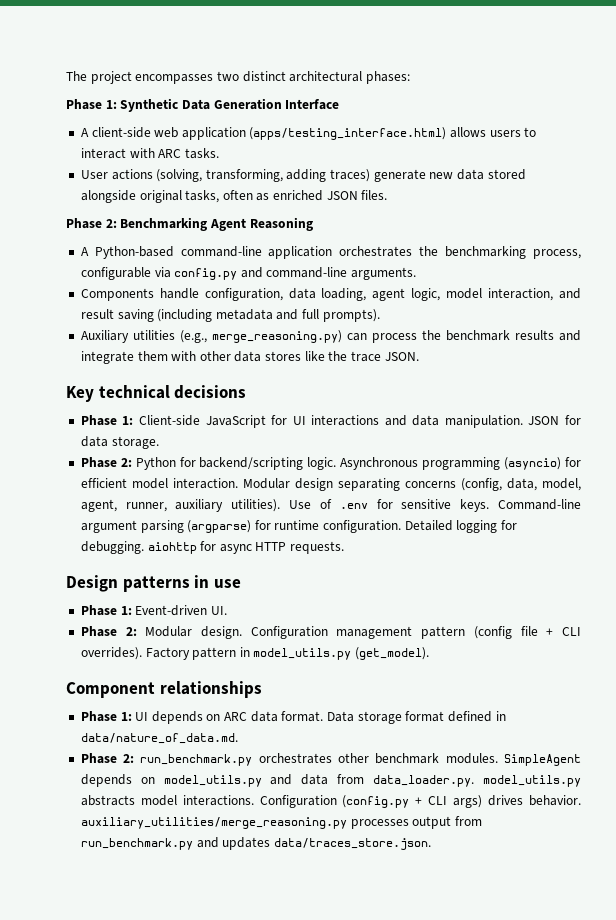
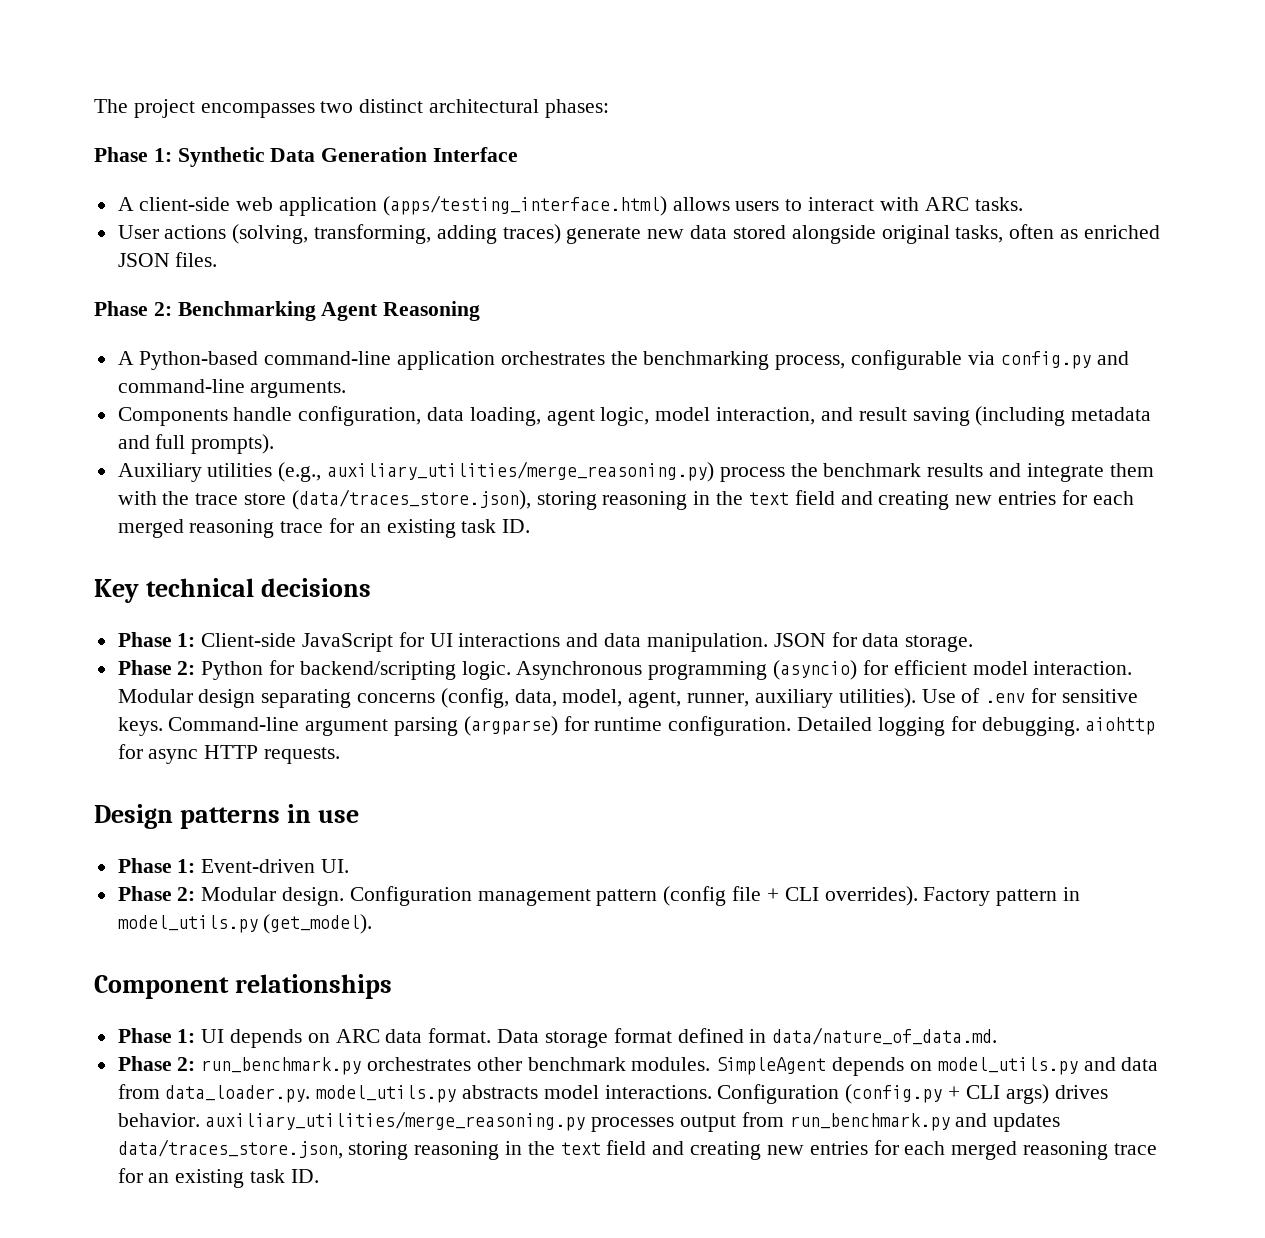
- Auxiliary utilities (e.g., merge_reasoning.py) can process the benchmark results and integrate them with other data stores like the trace JSON.
+ Auxiliary utilities (e.g., auxiliary_utilities/merge_reasoning.py) process the benchmark results and integrate them with the trace store (data/traces_store.json), storing reasoning in the text field and creating new entries for each merged reasoning trace for an existing task ID.
- Configuration (config.py + CLI args) drives behavior. auxiliary_utilities/merge_reasoning.py processes output from run_benchmark.py and updates data/traces_store.json.
+ Configuration (config.py + CLI args) drives behavior. auxiliary_utilities/merge_reasoning.py processes output from run_benchmark.py and updates data/traces_store.json, storing reasoning in the text field and creating new entries for each merged reasoning trace for an existing task ID.

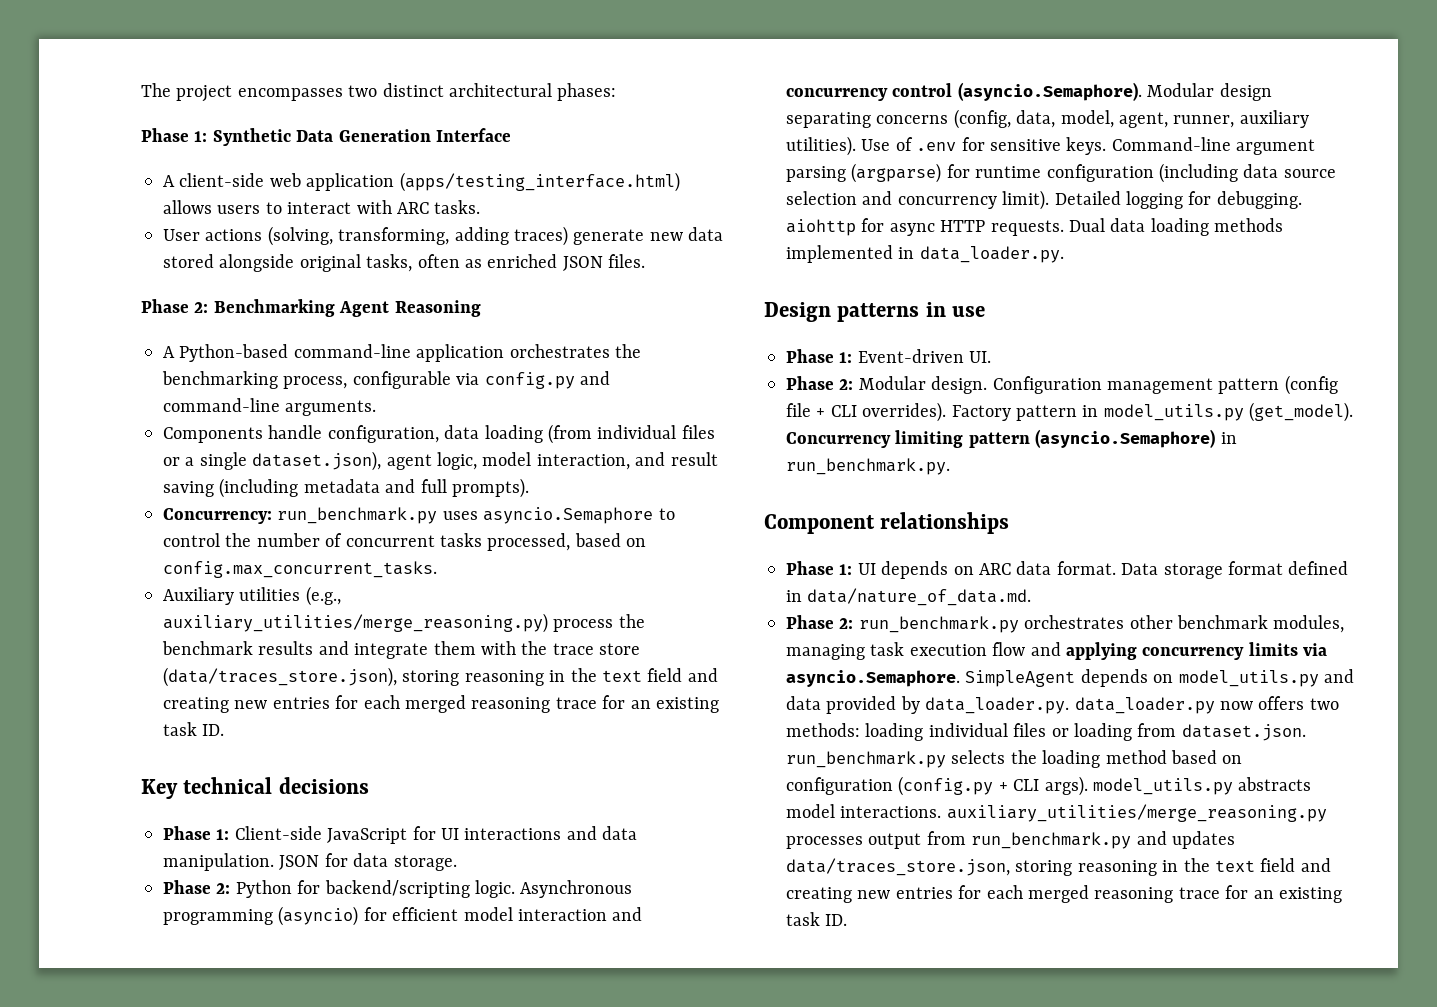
- Components handle configuration, data loading, agent logic, model interaction, and result saving (including metadata and full prompts).
+ Components handle configuration, data loading (from individual files or a single dataset.json), agent logic, model interaction, and result saving (including metadata and full prompts).
+ Concurrency: run_benchmark.py uses asyncio.Semaphore to control the number of concurrent tasks processed, based on config.max_concurrent_tasks.
- Asynchronous programming (asyncio) for efficient model interaction. Modular design separating concerns (config, data, model, agent, runner, auxiliary utilities).
+ Asynchronous programming (asyncio) for efficient model interaction and concurrency control (asyncio.Semaphore). Modular design separating concerns (config, data, model, agent, runner, auxiliary utilities).
- Command-line argument parsing (argparse) for runtime configuration.
+ Command-line argument parsing (argparse) for runtime configuration (including data source selection and concurrency limit).
+ Dual data loading methods implemented in data_loader.py.
+ Concurrency limiting pattern (asyncio.Semaphore) in run_benchmark.py.
- Phase 2: run_benchmark.py orchestrates other benchmark modules. SimpleAgent depends on model_utils.py and data from data_loader.py. model_utils.py abstracts model interactions. Configuration (config.py + CLI args) drives behavior. auxiliary_utilities/merge_reasoning.py processes output from run_benchmark.py and updates data/traces_store.json, storing reasoning in the text field and creating new entries for each merged reasoning trace for an existing task ID.
+ Phase 2: run_benchmark.py orchestrates other benchmark modules, managing task execution flow and applying concurrency limits via asyncio.Semaphore. SimpleAgent depends on model_utils.py and data provided by data_loader.py. data_loader.py now offers two methods: loading individual files or loading from dataset.json. run_benchmark.py selects the loading method based on configuration (config.py + CLI args). model_utils.py abstracts model interactions. auxiliary_utilities/merge_reasoning.py processes output from run_benchmark.py and updates data/traces_store.json, storing reasoning in the text field and creating new entries for each merged reasoning trace for an existing task ID.

